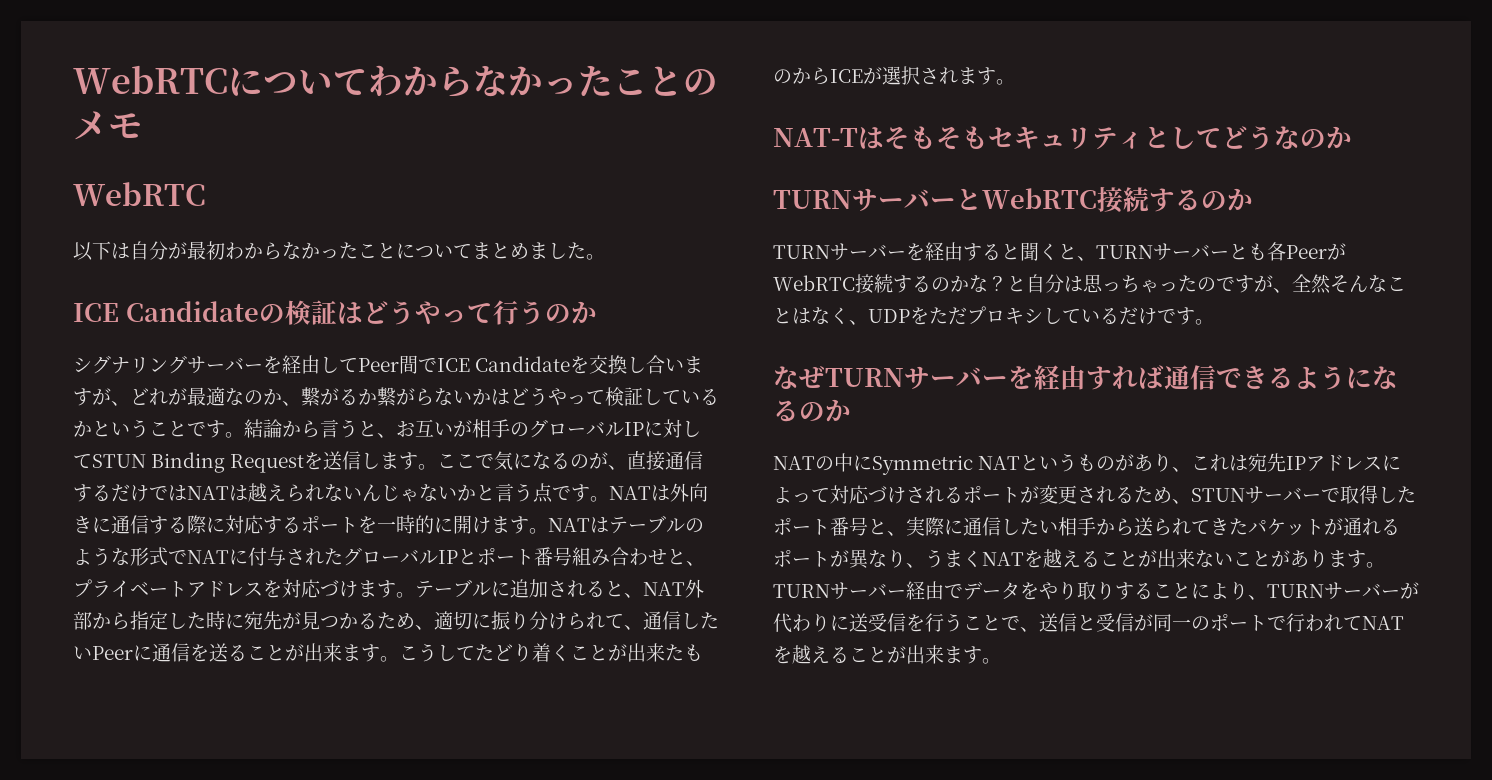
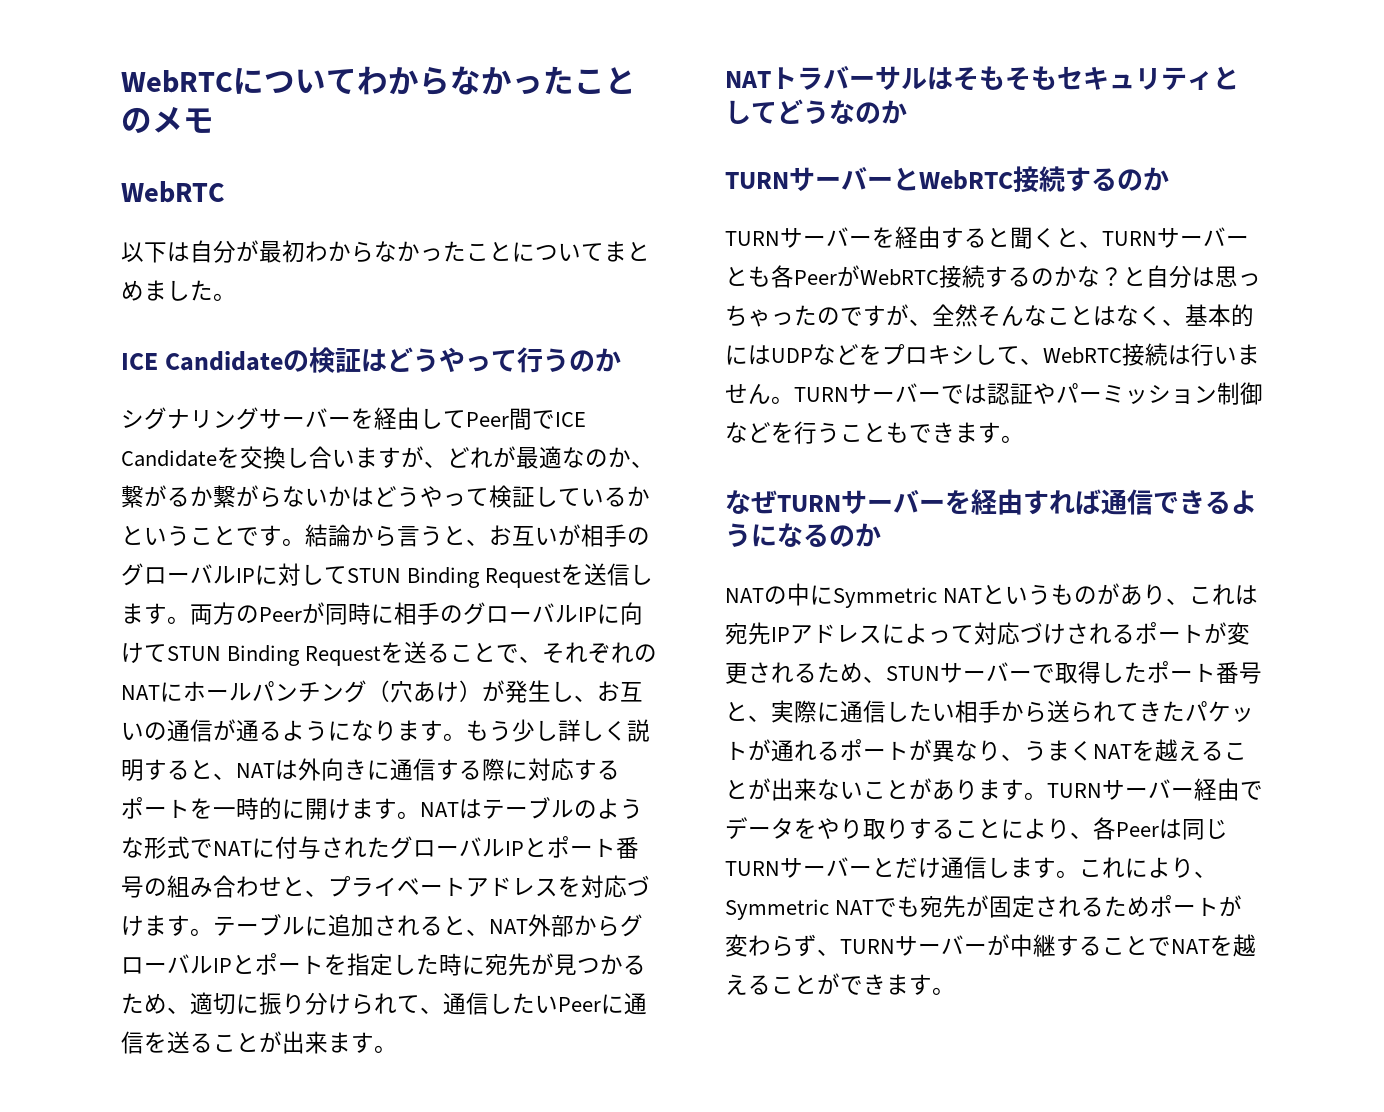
- ここで気になるのが、直接通信するだけではNATは越えられないんじゃないかと言う点です。NATは外向きに通信する際に対応するポートを一時的に開けます。
+ 両方のPeerが同時に相手のグローバルIPに向けてSTUN Binding Requestを送ることで、それぞれのNATにホールパンチング（穴あけ）が発生し、お互いの通信が通るようになります。もう少し詳しく説明すると、NATは外向きに通信する際に対応するポートを一時的に開けます。
- NATはテーブルのような形式でNATに付与されたグローバルIPとポート番号組み合わせと、プライベートアドレスを対応づけます。
+ NATはテーブルのような形式でNATに付与されたグローバルIPとポート番号の組み合わせと、プライベートアドレスを対応づけます。
- テーブルに追加されると、NAT外部から指定した時に宛先が見つかるため、適切に振り分けられて、通信したいPeerに通信を送ることが出来ます。こうしてたどり着くことが出来たものからICEが選択されます。
- NAT-Tはそもそもセキュリティとしてどうなのか
+ テーブルに追加されると、NAT外部からグローバルIPとポートを指定した時に宛先が見つかるため、適切に振り分けられて、通信したいPeerに通信を送ることが出来ます。
+ NATトラバーサルはそもそもセキュリティとしてどうなのか
- と自分は思っちゃったのですが、全然そんなことはなく、UDPをただプロキシしているだけです。
+ と自分は思っちゃったのですが、全然そんなことはなく、基本的にはUDPなどをプロキシして、WebRTC接続は行いません。TURNサーバーでは認証やパーミッション制御などを行うこともできます。
- TURNサーバー経由でデータをやり取りすることにより、TURNサーバーが代わりに送受信を行うことで、送信と受信が同一のポートで行われてNATを越えることが出来ます。
+ TURNサーバー経由でデータをやり取りすることにより、各Peerは同じTURNサーバーとだけ通信します。これにより、Symmetric NATでも宛先が固定されるためポートが変わらず、TURNサーバーが中継することでNATを越えることができます。

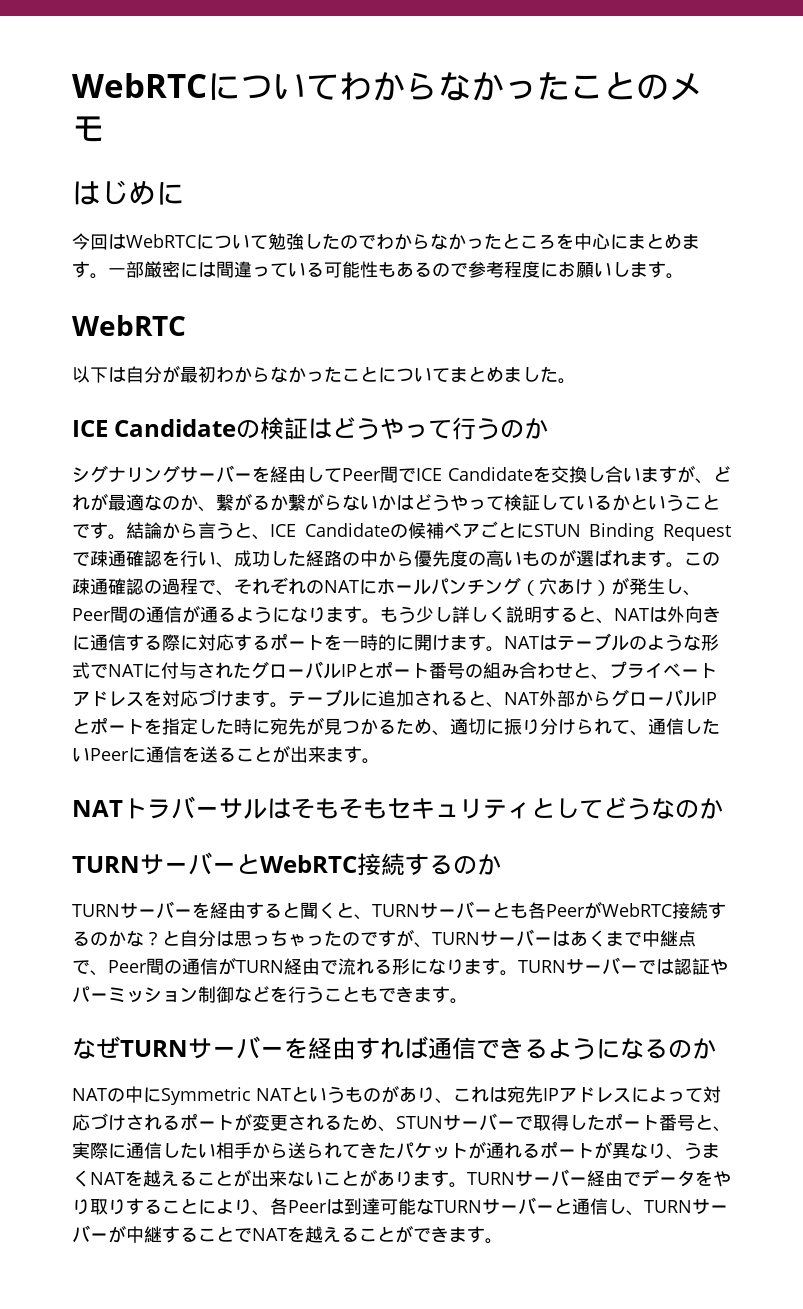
+ はじめに
+ 今回はWebRTCについて勉強したのでわからなかったところを中心にまとめます。一部厳密には間違っている可能性もあるので参考程度にお願いします。
- 結論から言うと、お互いが相手のグローバルIPに対してSTUN Binding Requestを送信します。両方のPeerが同時に相手のグローバルIPに向けてSTUN Binding Requestを送ることで、それぞれのNATにホールパンチング（穴あけ）が発生し、お互いの通信が通るようになります。
+ 結論から言うと、ICE Candidateの候補ペアごとにSTUN Binding Requestで疎通確認を行い、成功した経路の中から優先度の高いものが選ばれます。この疎通確認の過程で、それぞれのNATにホールパンチング（穴あけ）が発生し、Peer間の通信が通るようになります。
- と自分は思っちゃったのですが、全然そんなことはなく、基本的にはUDPなどをプロキシして、WebRTC接続は行いません。
+ と自分は思っちゃったのですが、TURNサーバーはあくまで中継点で、Peer間の通信がTURN経由で流れる形になります。
- TURNサーバー経由でデータをやり取りすることにより、各Peerは同じTURNサーバーとだけ通信します。これにより、Symmetric NATでも宛先が固定されるためポートが変わらず、TURNサーバーが中継することでNATを越えることができます。
+ TURNサーバー経由でデータをやり取りすることにより、各Peerは到達可能なTURNサーバーと通信し、TURNサーバーが中継することでNATを越えることができます。

